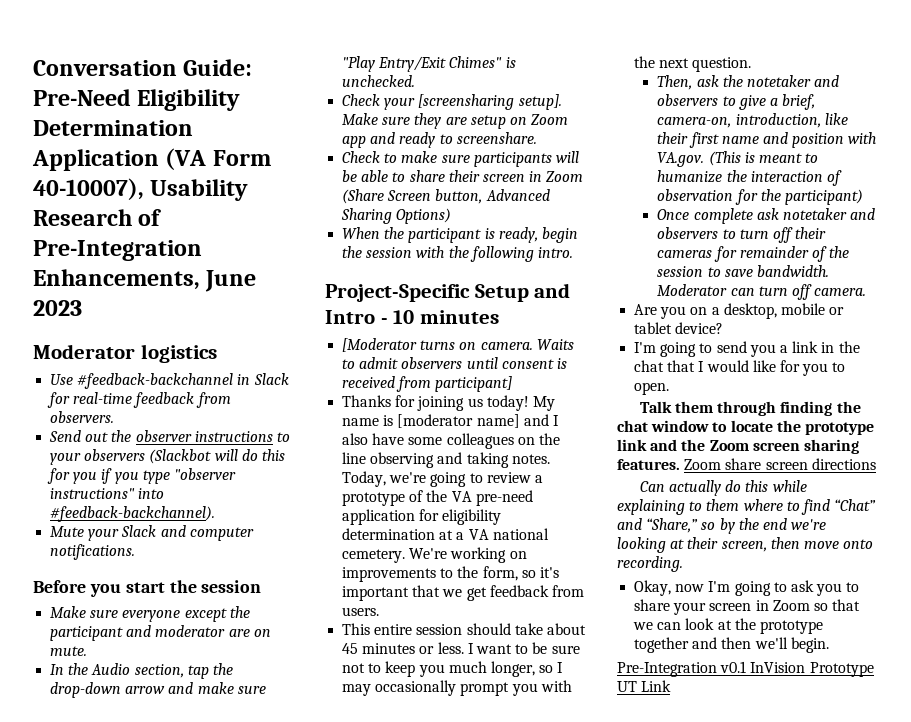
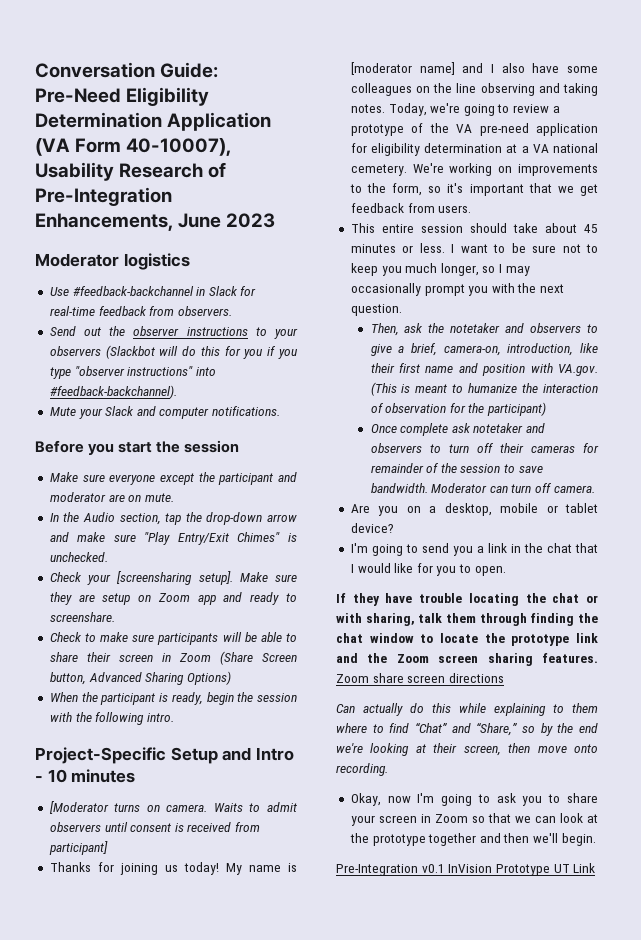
- Talk them through finding the chat window to locate the prototype link and the Zoom screen sharing features.
+ If they have trouble locating the chat or with sharing, talk them through finding the chat window to locate the prototype link and the Zoom screen sharing features.

